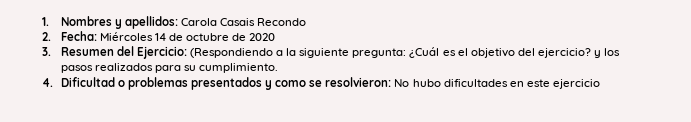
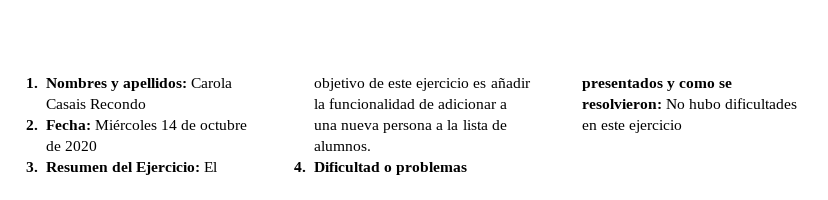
- 3. Resumen del Ejercicio: (Respondiendo a la siguiente pregunta: ¿Cuál es el objetivo del ejercicio? y los pasos realizados para su cumplimiento.
+ 3. Resumen del Ejercicio: El objetivo de este ejercicio es añadir la funcionalidad de adicionar a una nueva persona a la lista de alumnos.

